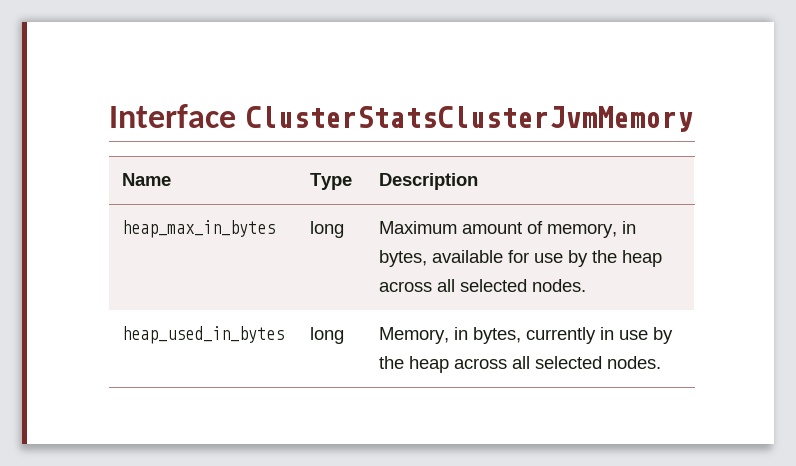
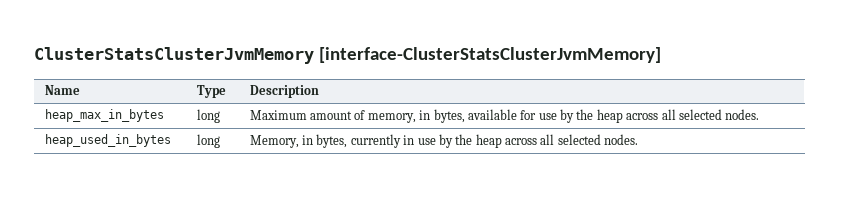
- Interface ClusterStatsClusterJvmMemory
+ ClusterStatsClusterJvmMemory [interface-ClusterStatsClusterJvmMemory]

